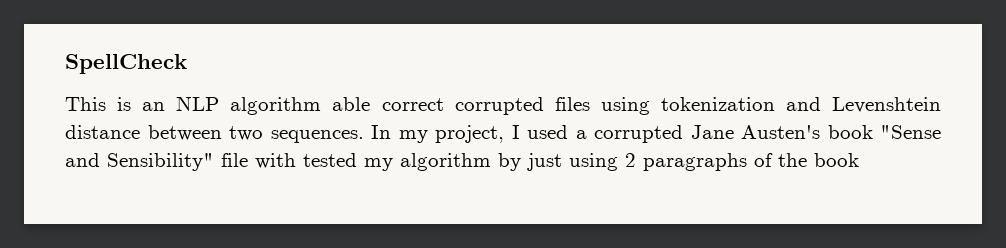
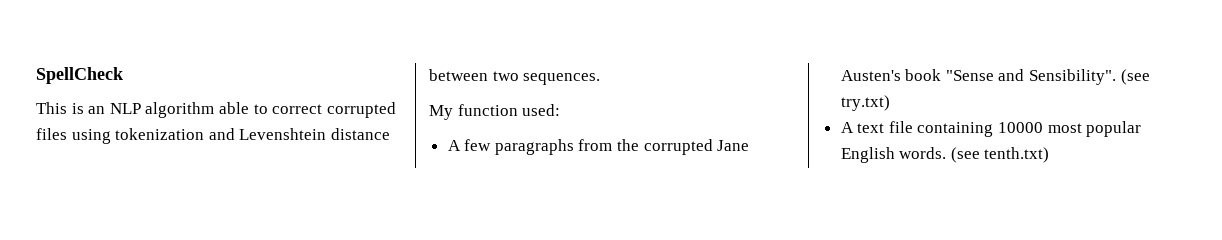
- This is an NLP algorithm able correct corrupted files using tokenization and Levenshtein distance between two sequences. In my project, I used a corrupted Jane Austen's book "Sense and Sensibility" file with tested my algorithm by just using 2 paragraphs of the book
+ This is an NLP algorithm able to correct corrupted files using tokenization and Levenshtein distance between two sequences.
+ My function used:
+ A few paragraphs from the corrupted Jane Austen's book "Sense and Sensibility". (see try.txt)
+ A text file containing 10000 most popular English words. (see tenth.txt)

